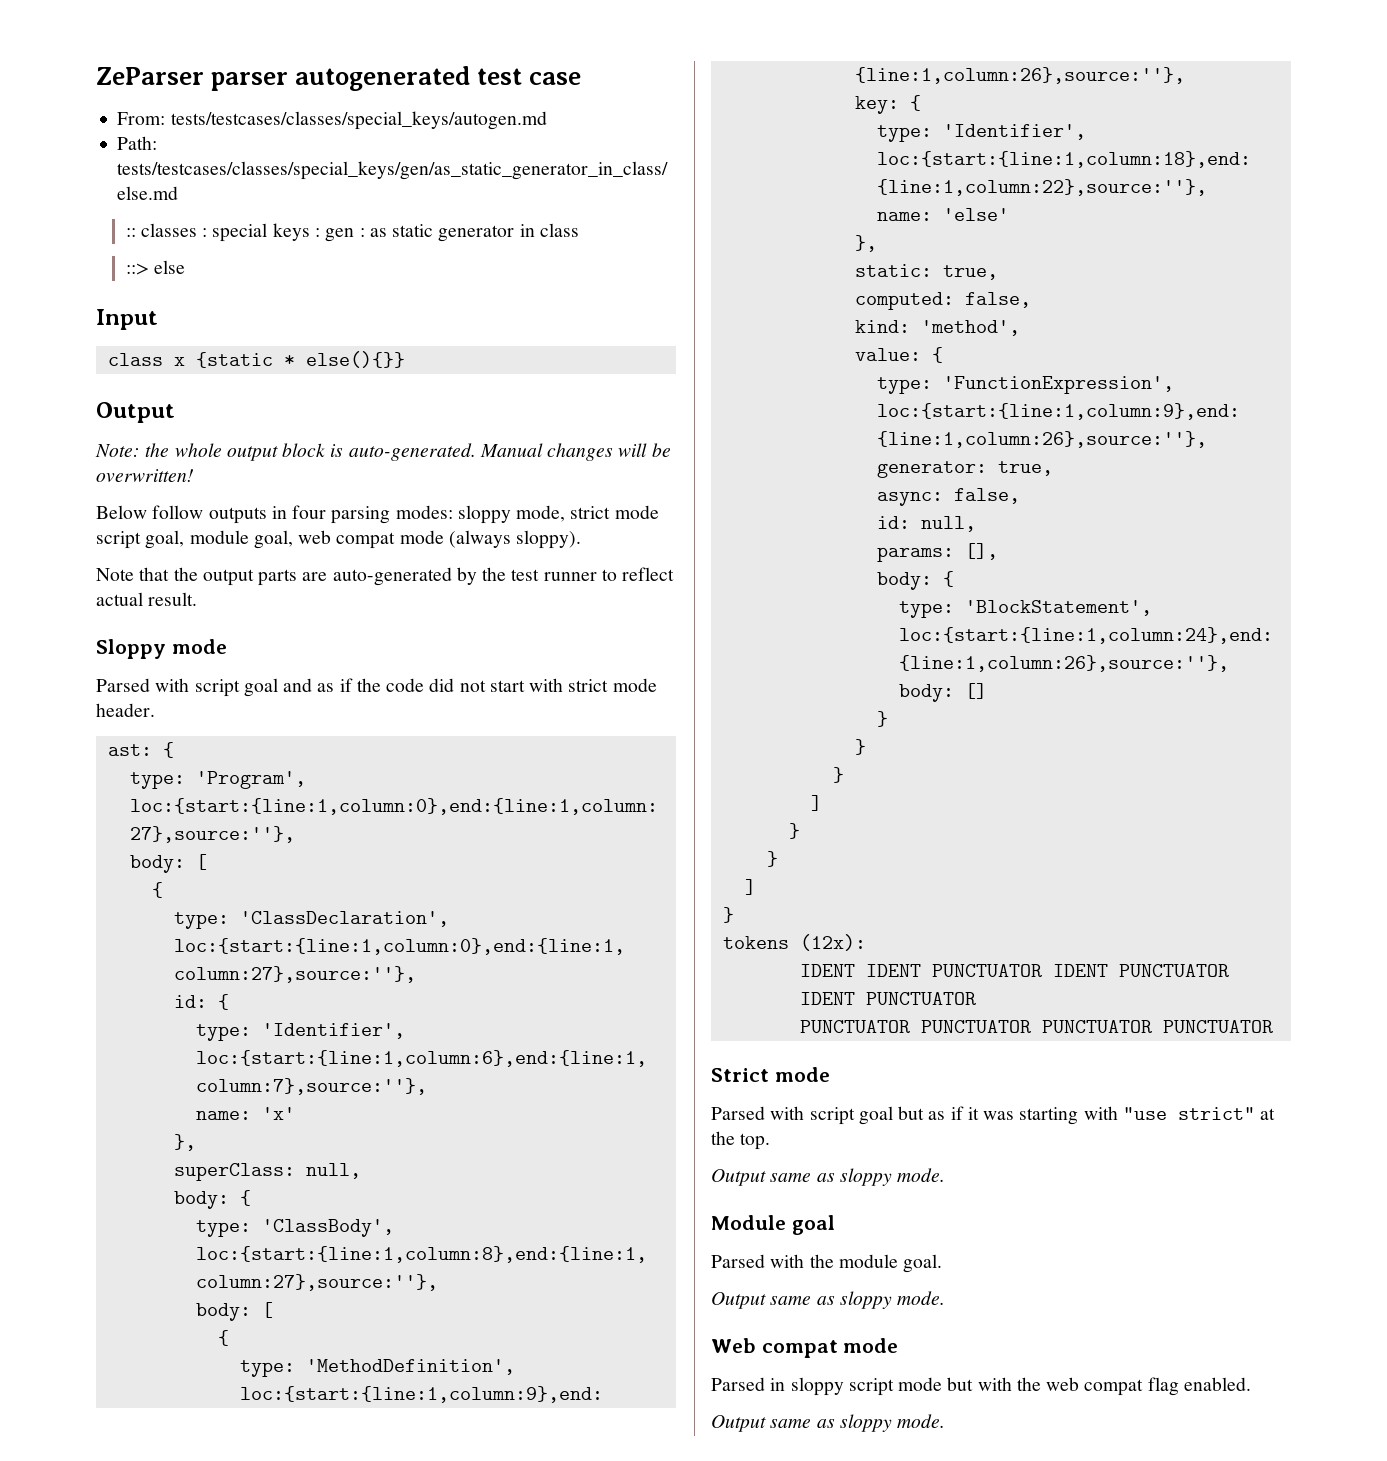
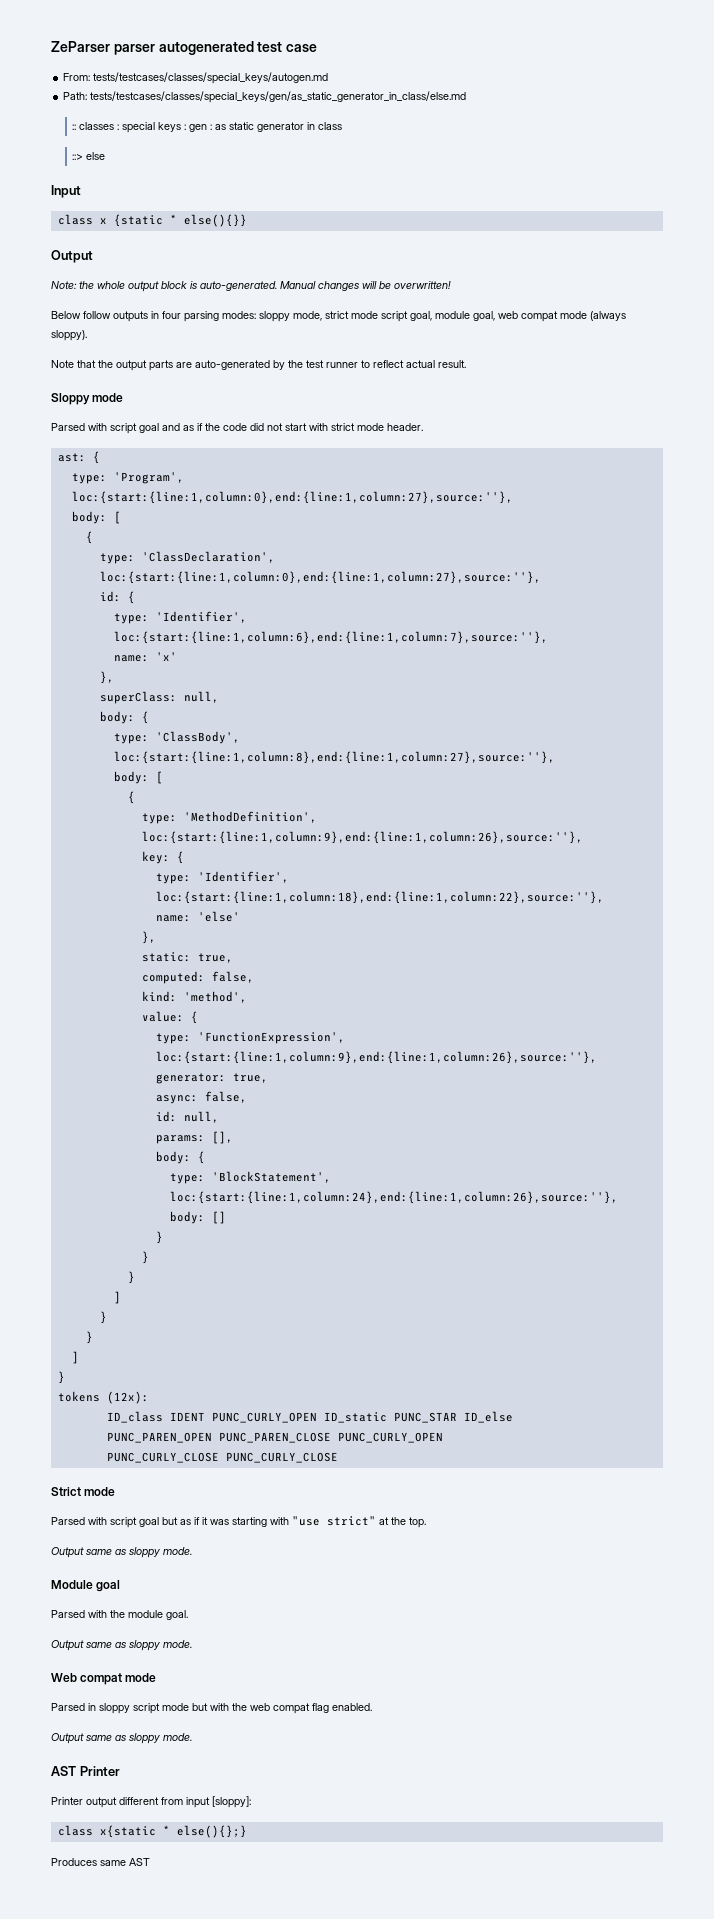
- IDENT IDENT PUNCTUATOR IDENT PUNCTUATOR IDENT PUNCTUATOR
- PUNCTUATOR PUNCTUATOR PUNCTUATOR PUNCTUATOR
+ ID_class IDENT PUNC_CURLY_OPEN ID_static PUNC_STAR ID_else
+ PUNC_PAREN_OPEN PUNC_PAREN_CLOSE PUNC_CURLY_OPEN
+ PUNC_CURLY_CLOSE PUNC_CURLY_CLOSE
+ AST Printer
+ Printer output different from input [sloppy]:
+ class x{static * else(){};}
+ Produces same AST

